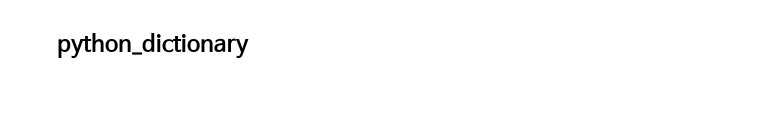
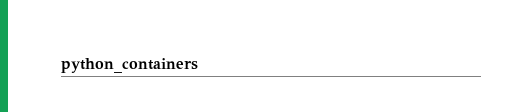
- python_dictionary
+ python_containers

